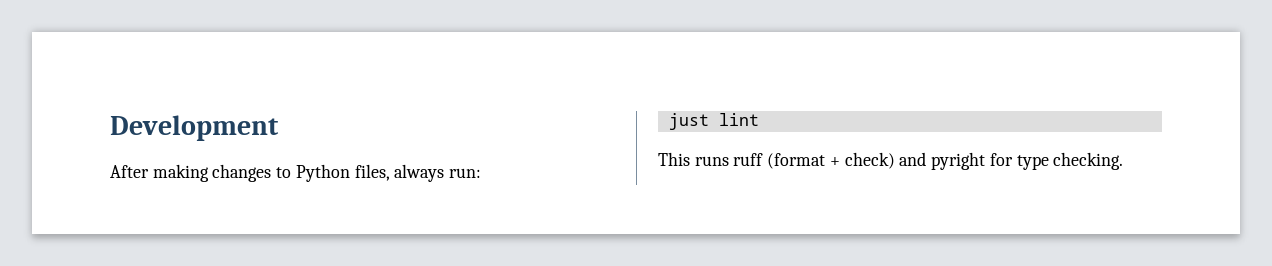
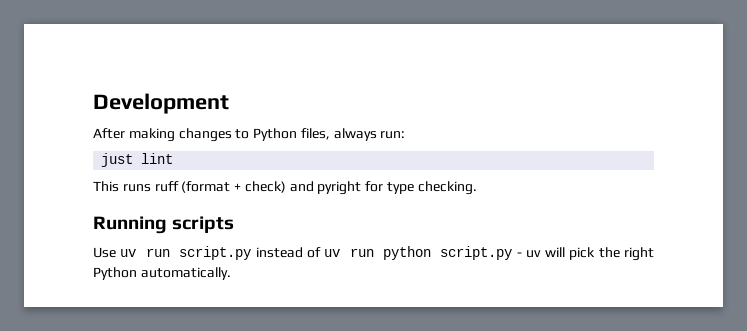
+ Running scripts
+ Use uv run script.py instead of uv run python script.py - uv will pick the right Python automatically.

